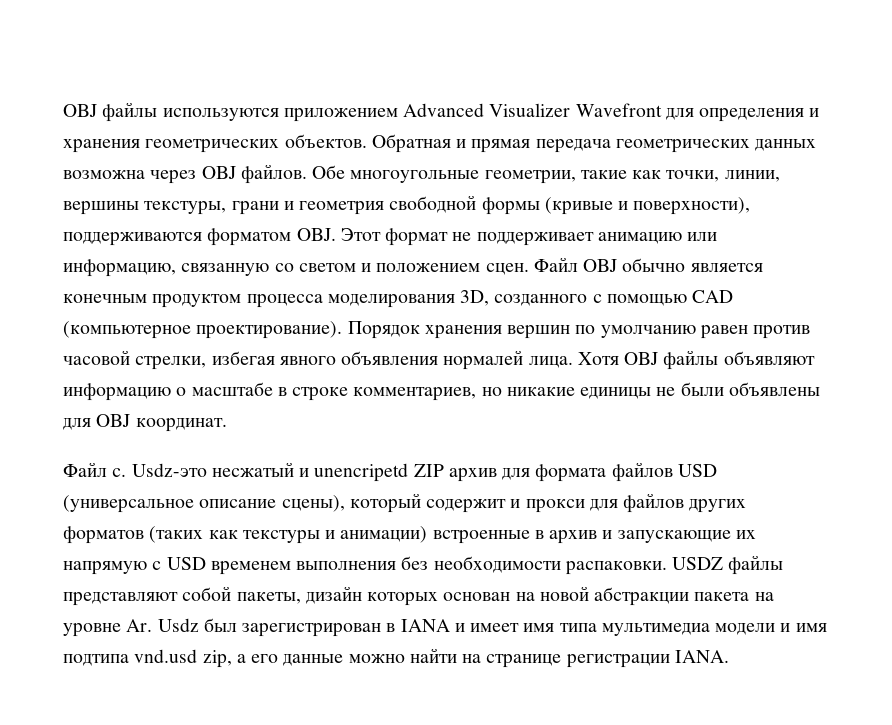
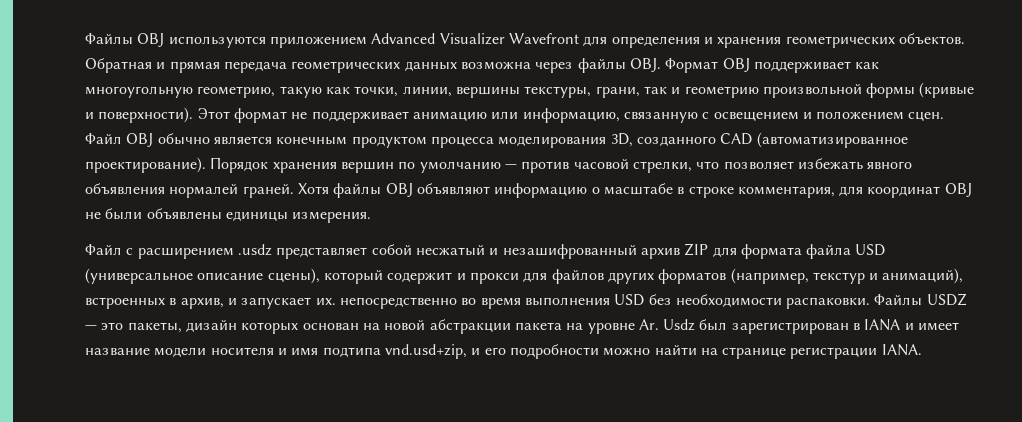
- OBJ файлы используются приложением Advanced Visualizer Wavefront для определения и хранения геометрических объектов.
+ Файлы OBJ используются приложением Advanced Visualizer Wavefront для определения и хранения геометрических объектов.
- Обратная и прямая передача геометрических данных возможна через OBJ файлов. Обе многоугольные геометрии, такие как точки, линии, вершины текстуры, грани и геометрия свободной формы (кривые и поверхности), поддерживаются форматом OBJ. Этот формат не поддерживает анимацию или информацию, связанную со светом и положением сцен.
+ Обратная и прямая передача геометрических данных возможна через файлы OBJ. Формат OBJ поддерживает как многоугольную геометрию, такую как точки, линии, вершины текстуры, грани, так и геометрию произвольной формы (кривые и поверхности). Этот формат не поддерживает анимацию или информацию, связанную с освещением и положением сцен.
- Файл OBJ обычно является конечным продуктом процесса моделирования 3D, созданного с помощью CAD (компьютерное проектирование).
+ Файл OBJ обычно является конечным продуктом процесса моделирования 3D, созданного CAD (автоматизированное проектирование).
- Порядок хранения вершин по умолчанию равен против часовой стрелки, избегая явного объявления нормалей лица. Хотя OBJ файлы объявляют информацию о масштабе в строке комментариев, но никакие единицы не были объявлены для OBJ координат.
- Файл с. Usdz-это несжатый и unencripetd ZIP архив для формата файлов USD (универсальное описание сцены), который содержит и прокси для файлов других форматов (таких как текстуры и анимации) встроенные в архив и запускающие их напрямую с USD временем выполнения без необходимости распаковки. USDZ файлы представляют собой пакеты, дизайн которых основан на новой абстракции пакета на уровне Ar. Usdz был зарегистрирован в IANA и имеет имя типа мультимедиа модели и имя подтипа vnd.usd zip, а его данные можно найти на странице регистрации IANA.
+ Порядок хранения вершин по умолчанию — против часовой стрелки, что позволяет избежать явного объявления нормалей граней. Хотя файлы OBJ объявляют информацию о масштабе в строке комментария, для координат OBJ не были объявлены единицы измерения.
+ Файл с расширением .usdz представляет собой несжатый и незашифрованный архив ZIP для формата файла USD (универсальное описание сцены), который содержит и прокси для файлов других форматов (например, текстур и анимаций), встроенных в архив, и запускает их. непосредственно во время выполнения USD без необходимости распаковки. Файлы USDZ — это пакеты, дизайн которых основан на новой абстракции пакета на уровне Ar. Usdz был зарегистрирован в IANA и имеет название модели носителя и имя подтипа vnd.usd+zip, и его подробности можно найти на странице регистрации IANA.

